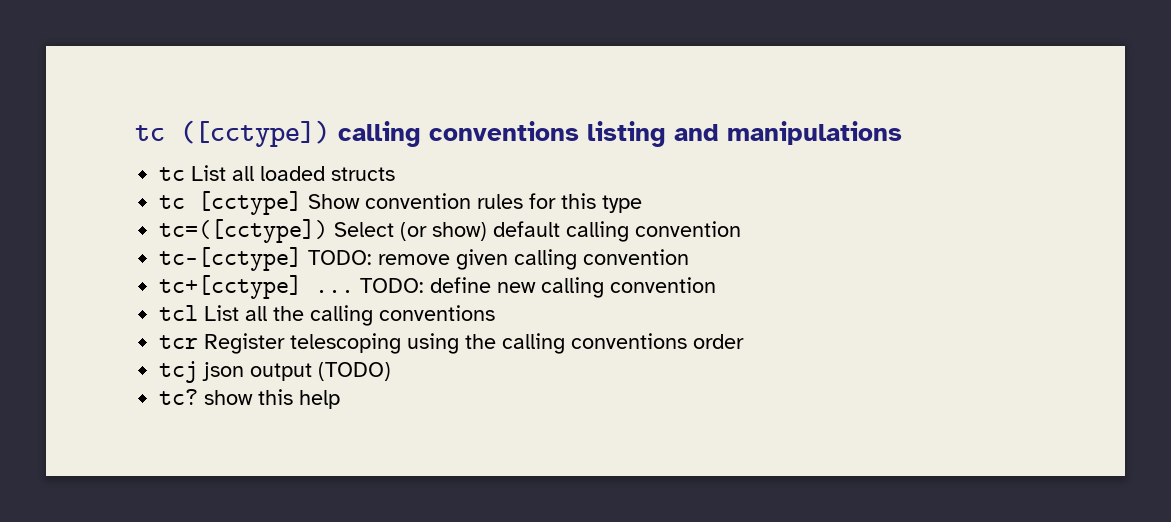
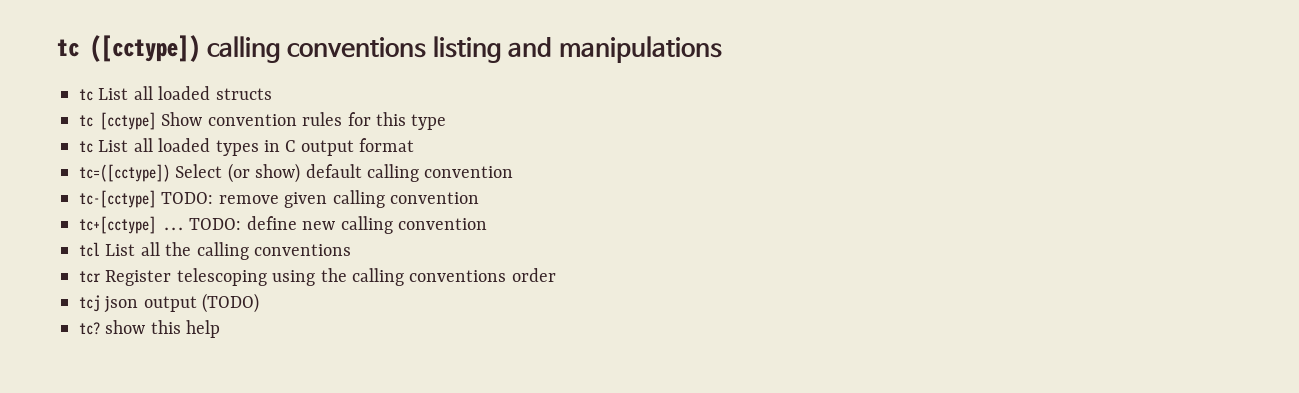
+ tc List all loaded types in C output format

